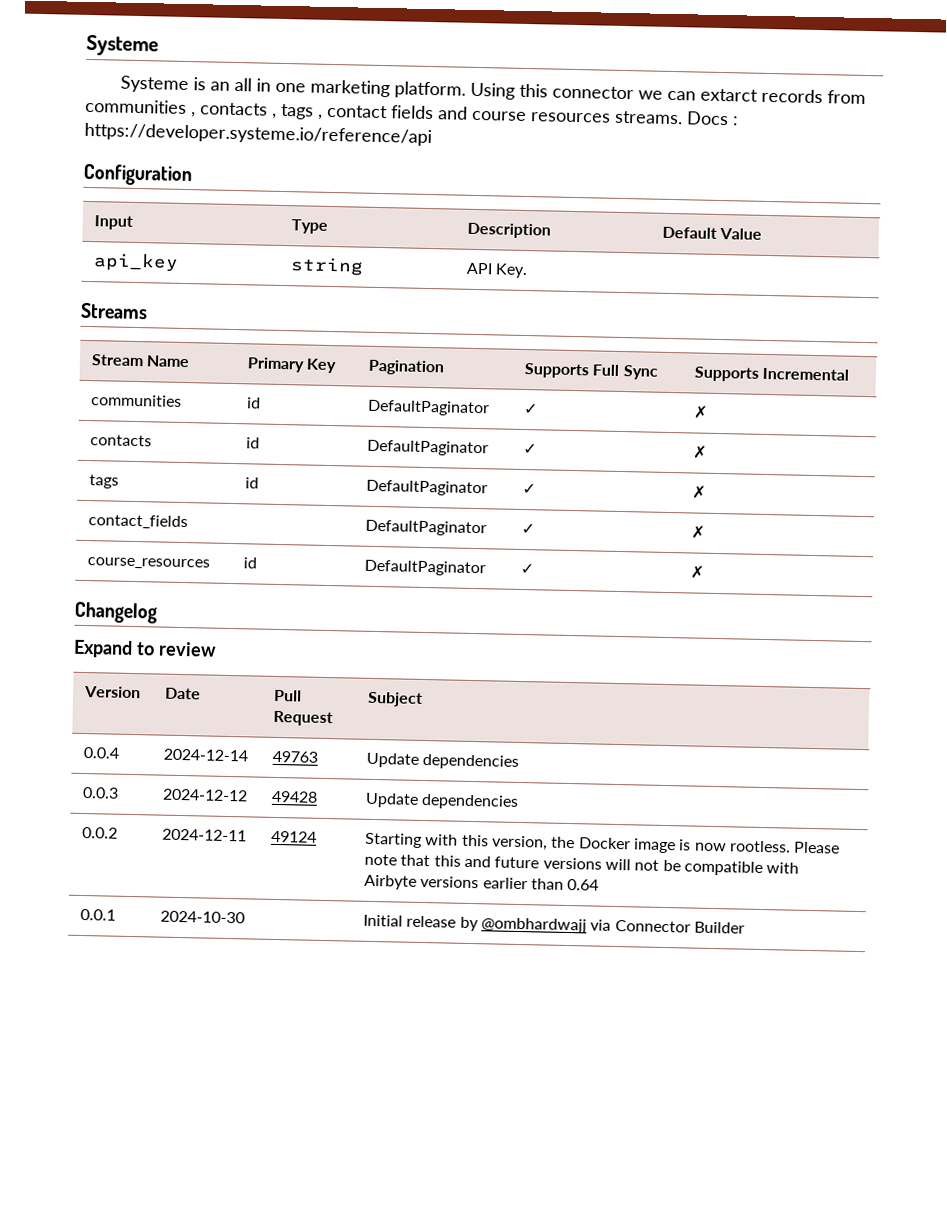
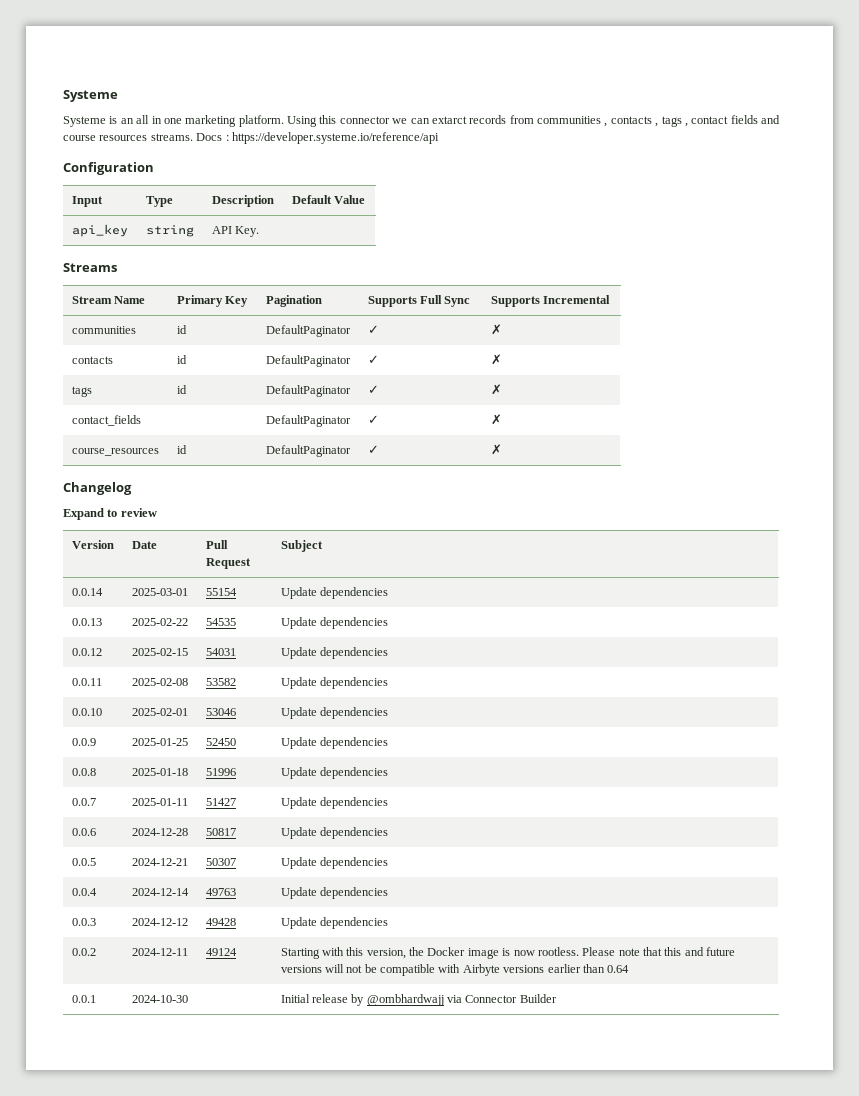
+ 0.0.14 | 2025-03-01 | 55154 | Update dependencies
+ 0.0.13 | 2025-02-22 | 54535 | Update dependencies
+ 0.0.12 | 2025-02-15 | 54031 | Update dependencies
+ 0.0.11 | 2025-02-08 | 53582 | Update dependencies
+ 0.0.10 | 2025-02-01 | 53046 | Update dependencies
+ 0.0.9 | 2025-01-25 | 52450 | Update dependencies
+ 0.0.8 | 2025-01-18 | 51996 | Update dependencies
+ 0.0.7 | 2025-01-11 | 51427 | Update dependencies
+ 0.0.6 | 2024-12-28 | 50817 | Update dependencies
+ 0.0.5 | 2024-12-21 | 50307 | Update dependencies

